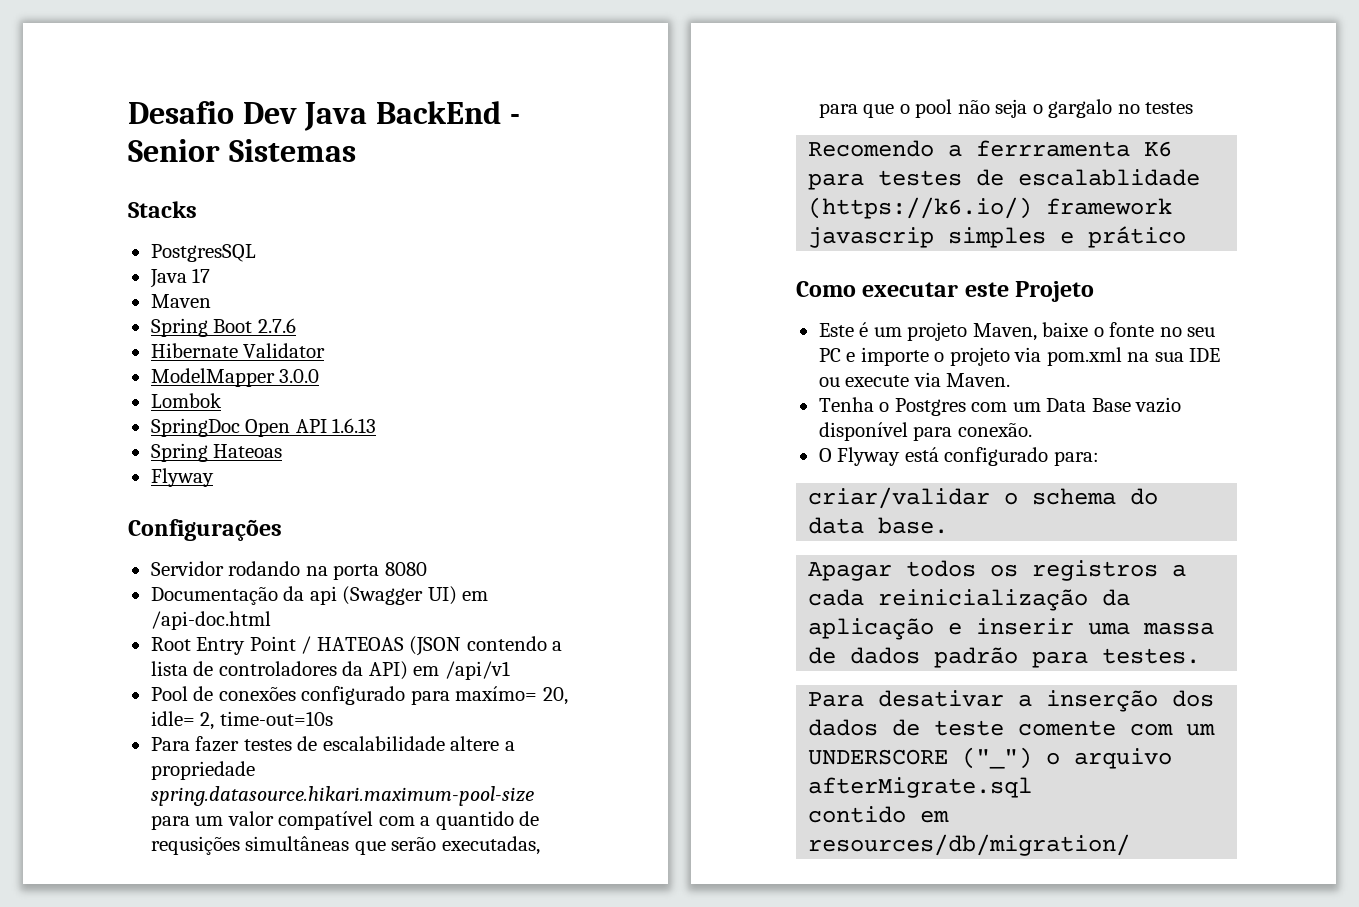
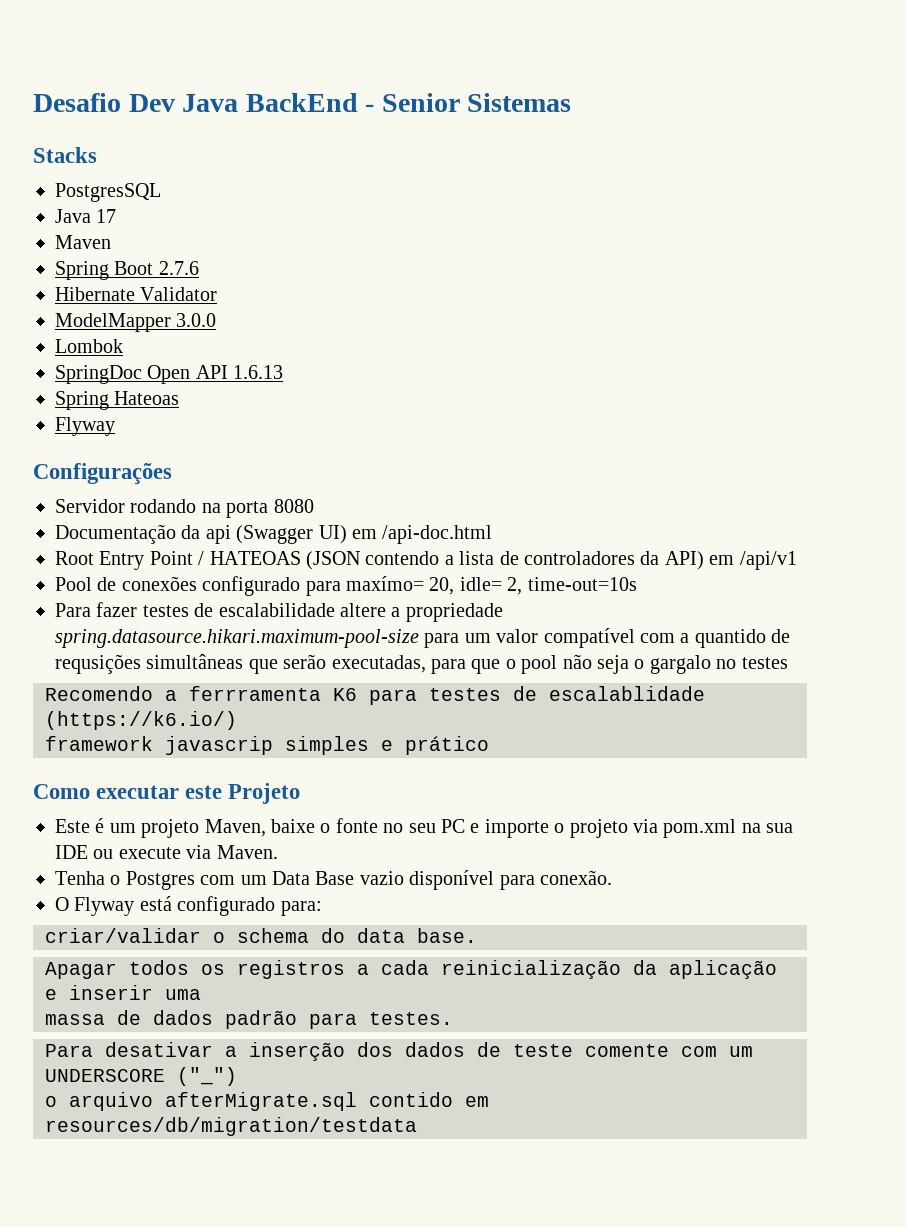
- Recomendo a ferrramenta K6 para testes de escalablidade (https://k6.io/) framework javascrip simples e prático
+ Recomendo a ferrramenta K6 para testes de escalablidade (https://k6.io/)
+ framework javascrip simples e prático
- Apagar todos os registros a cada reinicialização da aplicação e inserir uma massa de dados padrão para testes.
+ Apagar todos os registros a cada reinicialização da aplicação e inserir uma
+ massa de dados padrão para testes.
- Para desativar a inserção dos dados de teste comente com um UNDERSCORE ("_") o arquivo afterMigrate.sql
- contido em resources/db/migration/
+ Para desativar a inserção dos dados de teste comente com um UNDERSCORE ("_")
+ o arquivo afterMigrate.sql contido em resources/db/migration/testdata

